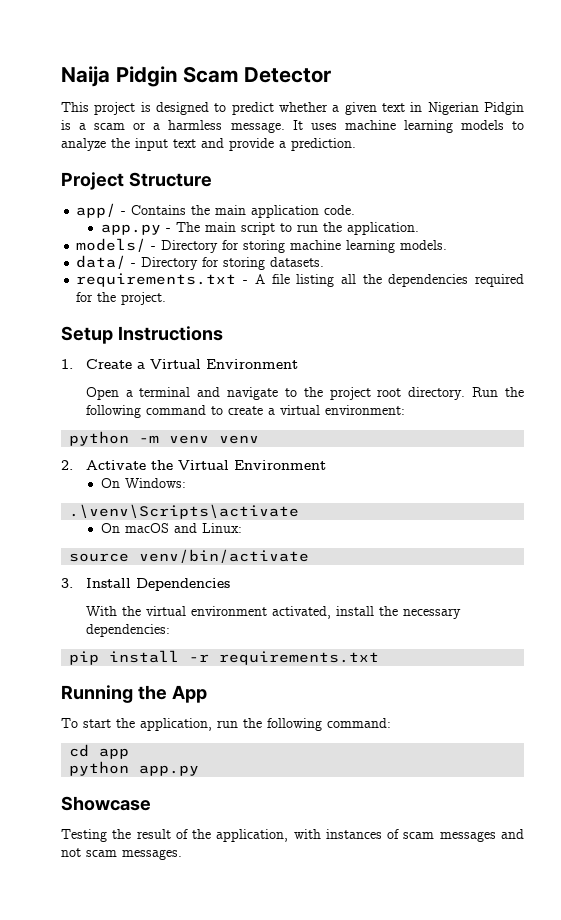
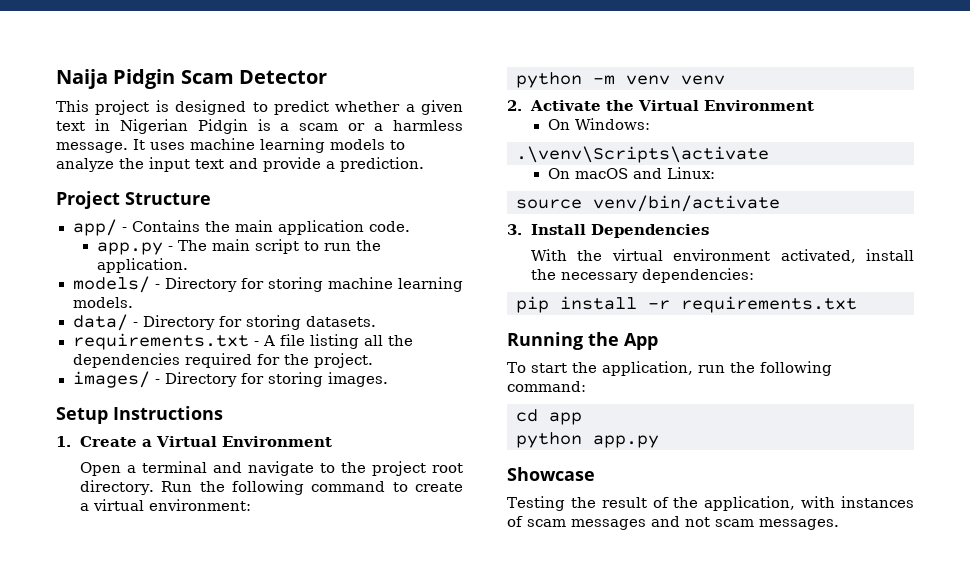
+ images/ - Directory for storing images.

